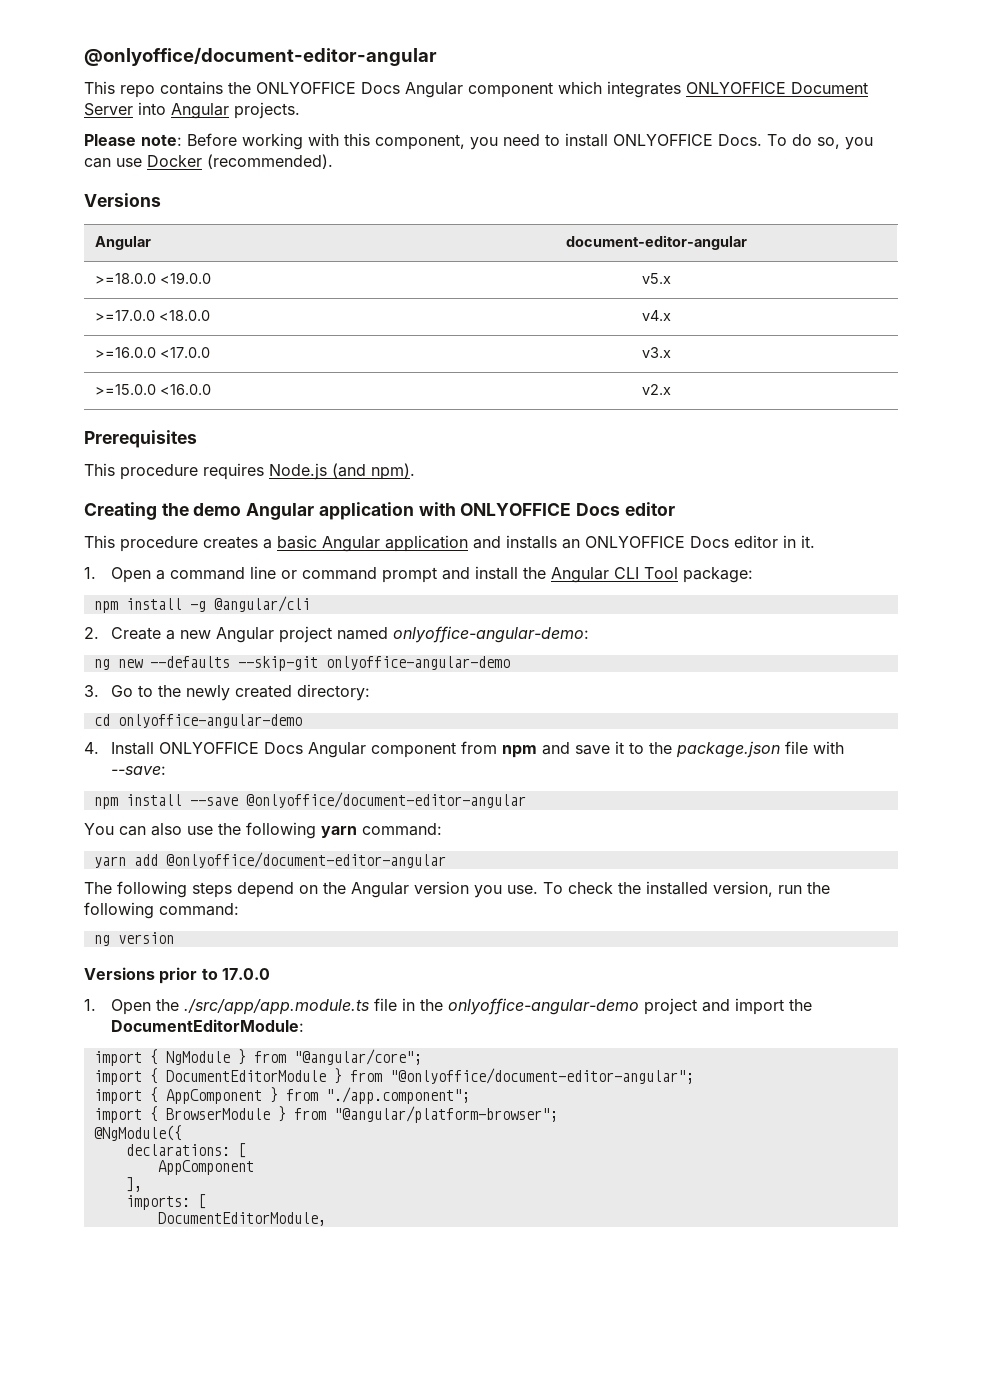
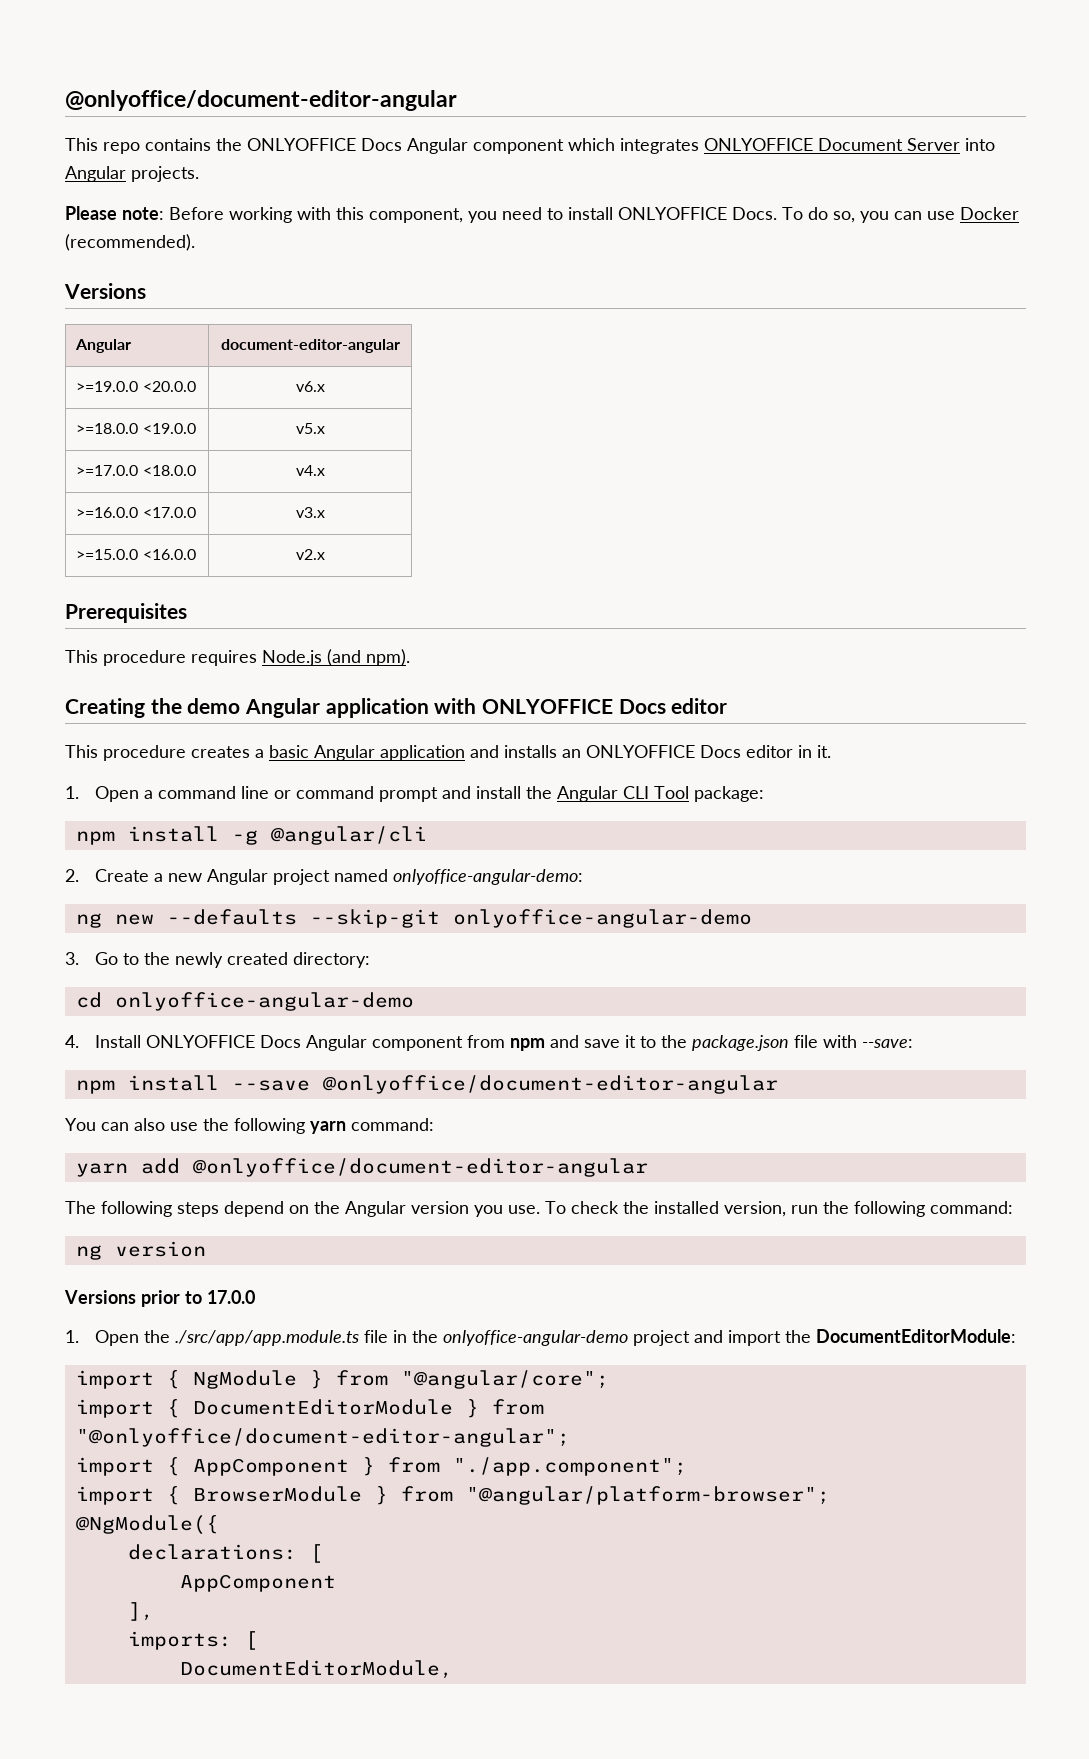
+ >=19.0.0 <20.0.0 | v6.x

